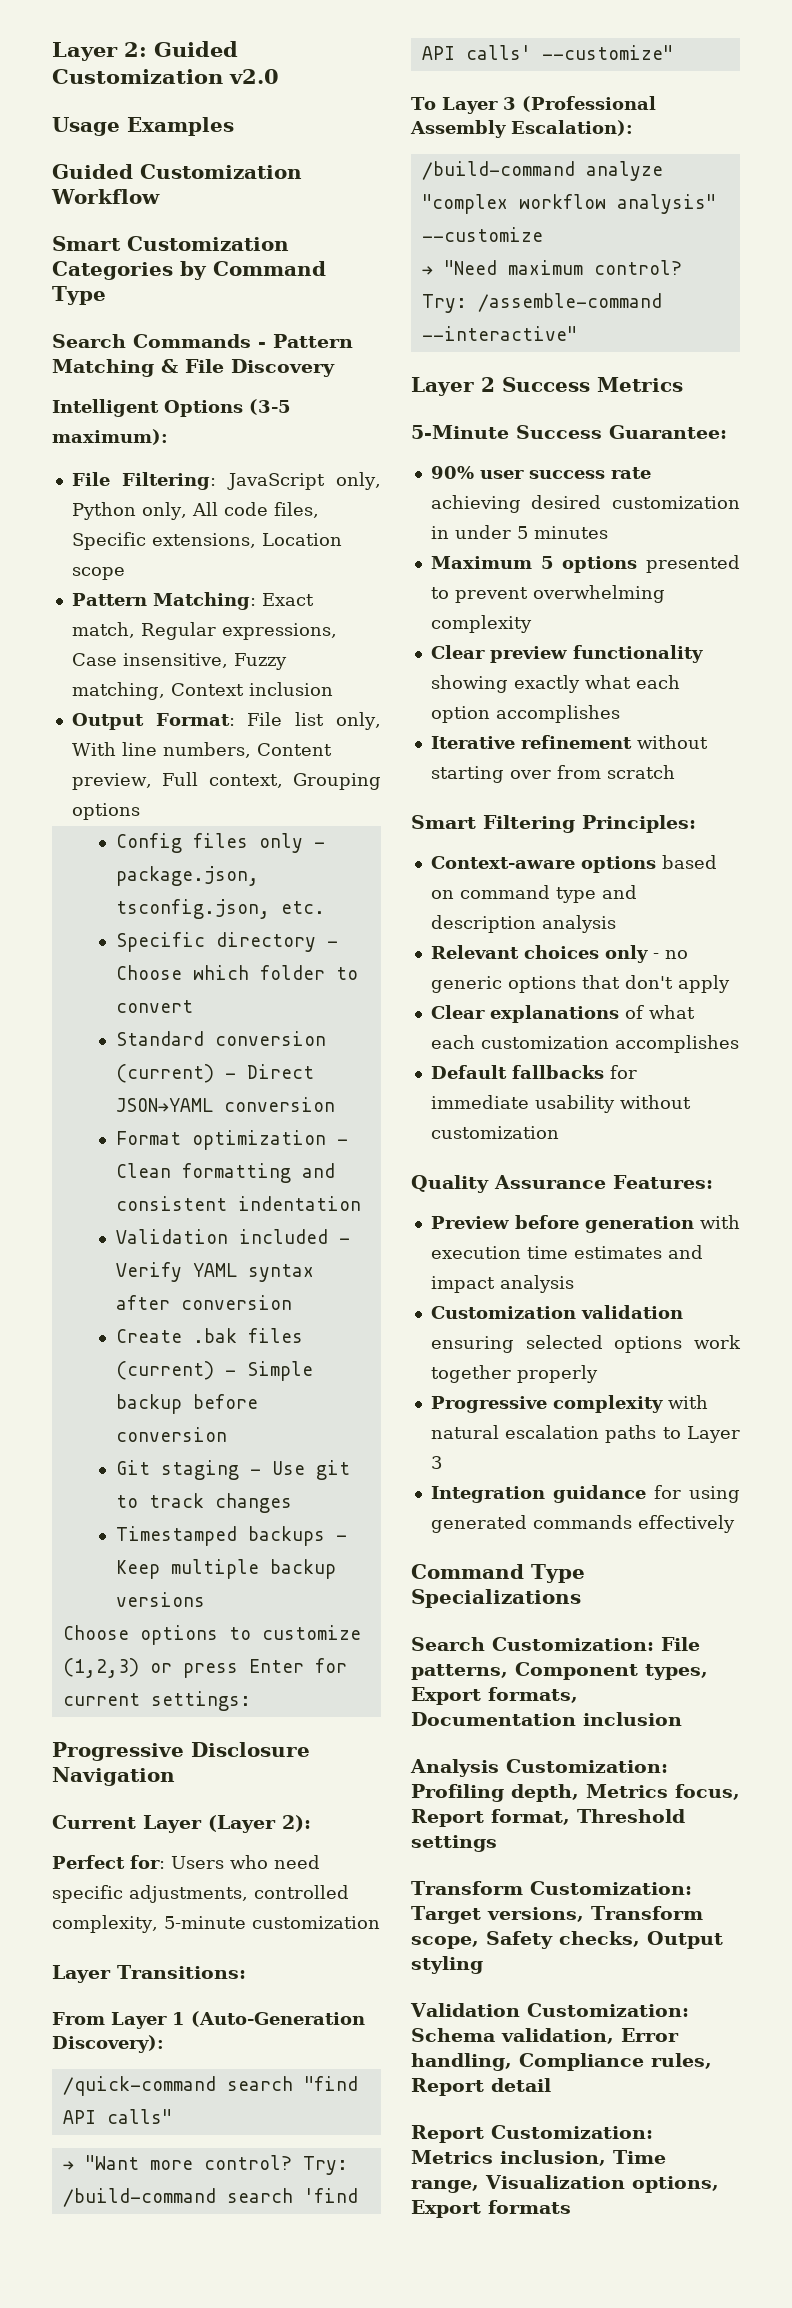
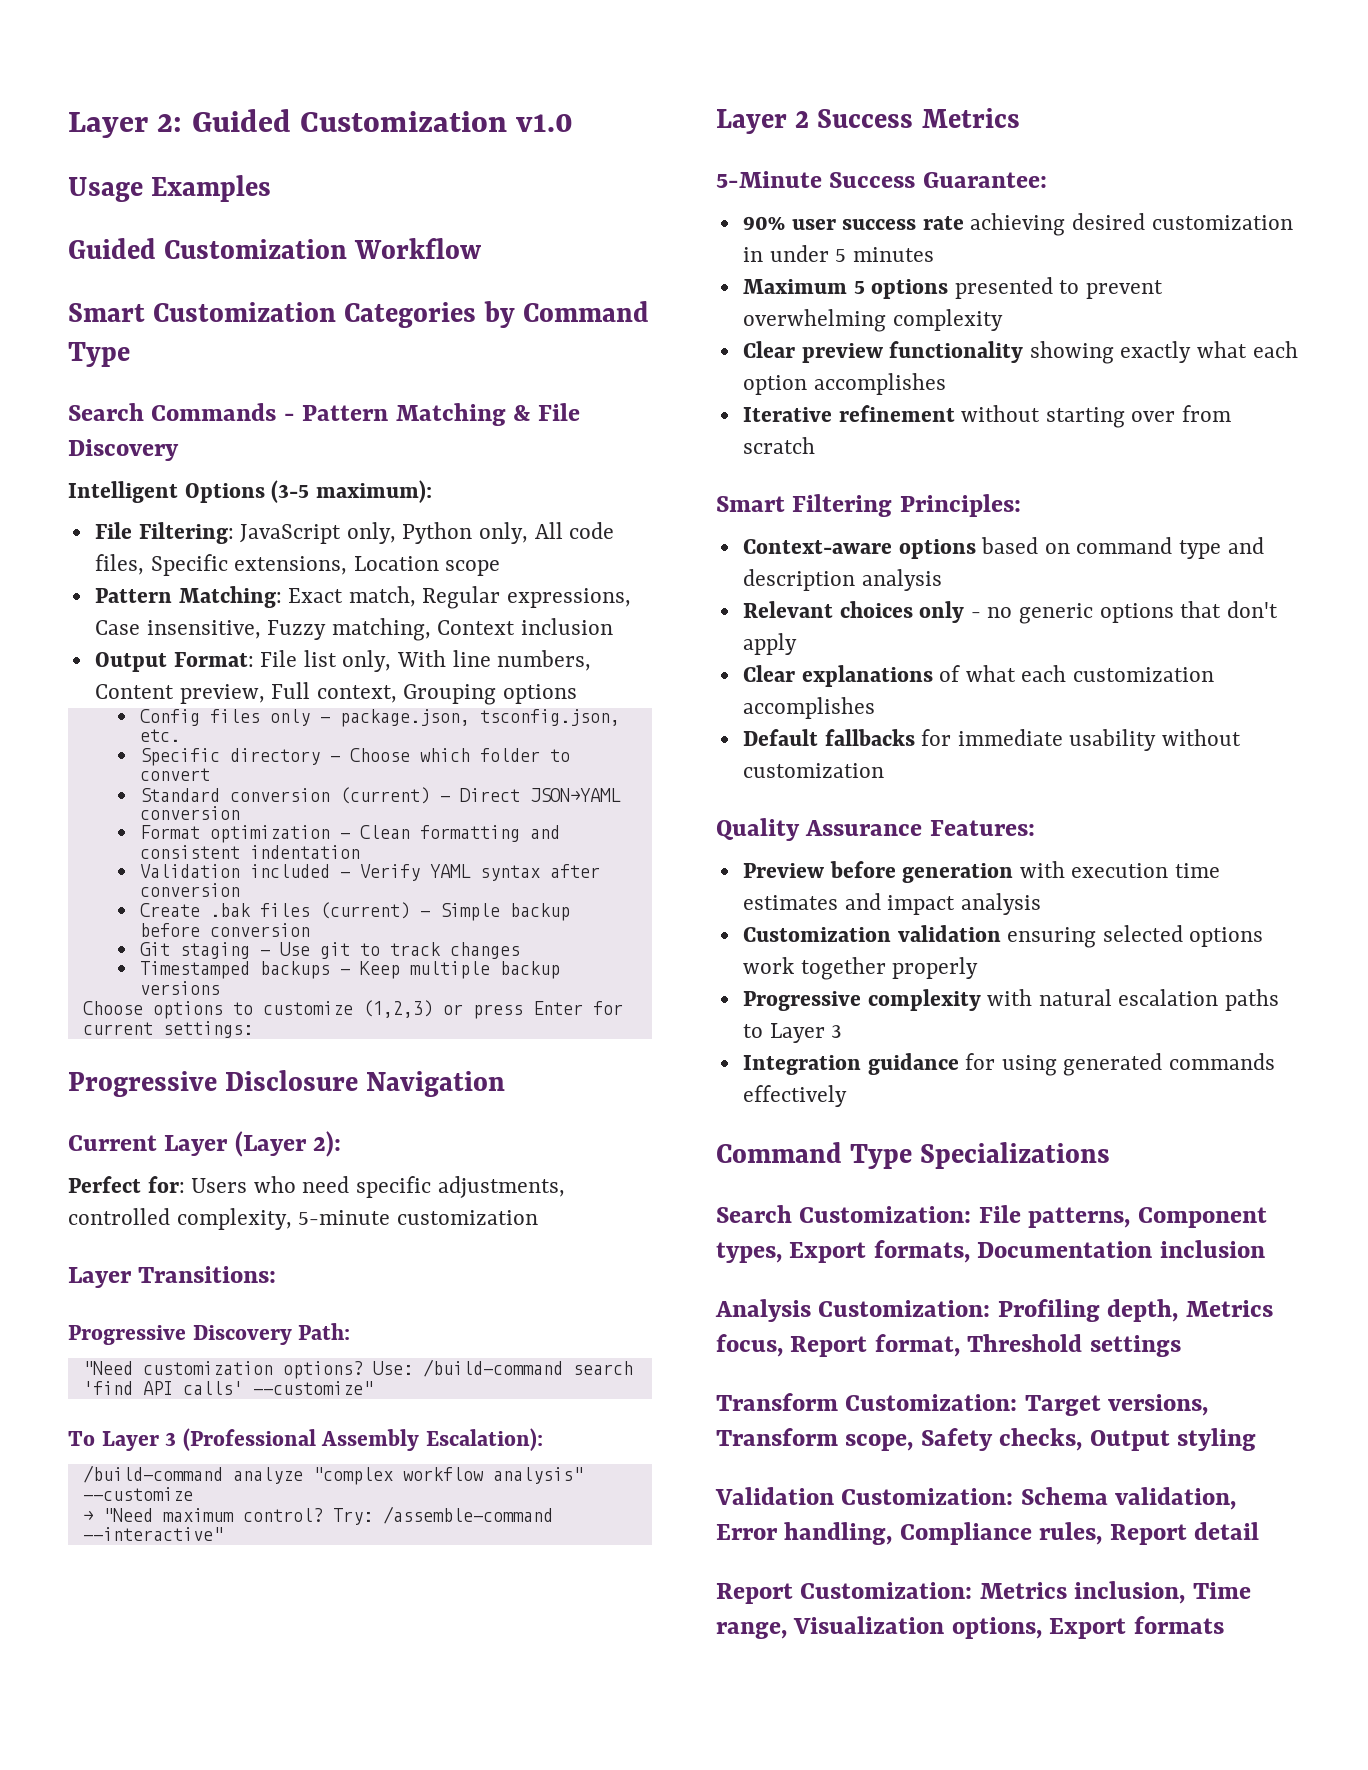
- Layer 2: Guided Customization v2.0
+ Layer 2: Guided Customization v1.0
- From Layer 1 (Auto-Generation Discovery):
- /quick-command search "find API calls"
- → "Want more control? Try: /build-command search 'find API calls' --customize"
+ Progressive Discovery Path:
+ "Need customization options? Use: /build-command search 'find API calls' --customize"

